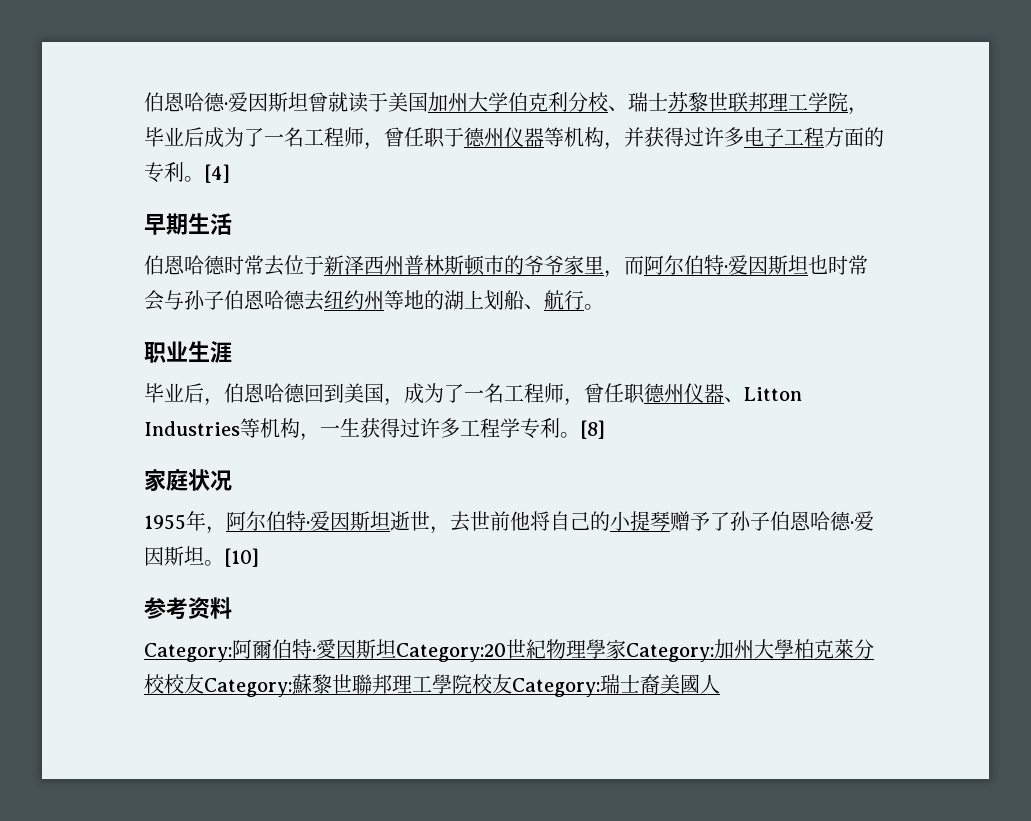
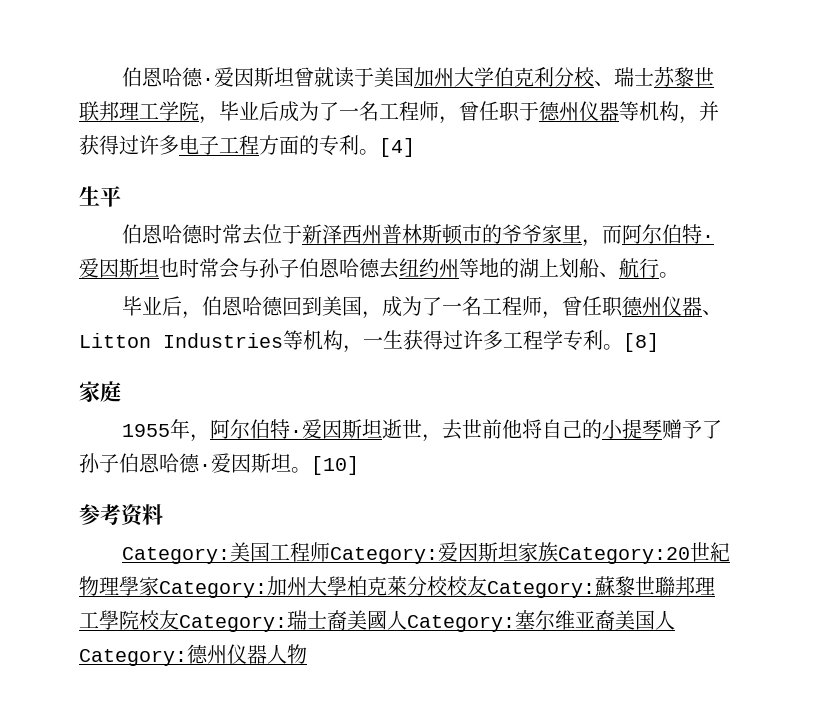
- 早期生活
+ 生平
- 职业生涯
- 家庭状况
+ 家庭
- Category:阿爾伯特·愛因斯坦Category:20世紀物理學家Category:加州大學柏克萊分校校友Category:蘇黎世聯邦理工學院校友Category:瑞士裔美國人
+ Category:美国工程师Category:爱因斯坦家族Category:20世紀物理學家Category:加州大學柏克萊分校校友Category:蘇黎世聯邦理工學院校友Category:瑞士裔美國人Category:塞尔维亚裔美国人Category:德州仪器人物

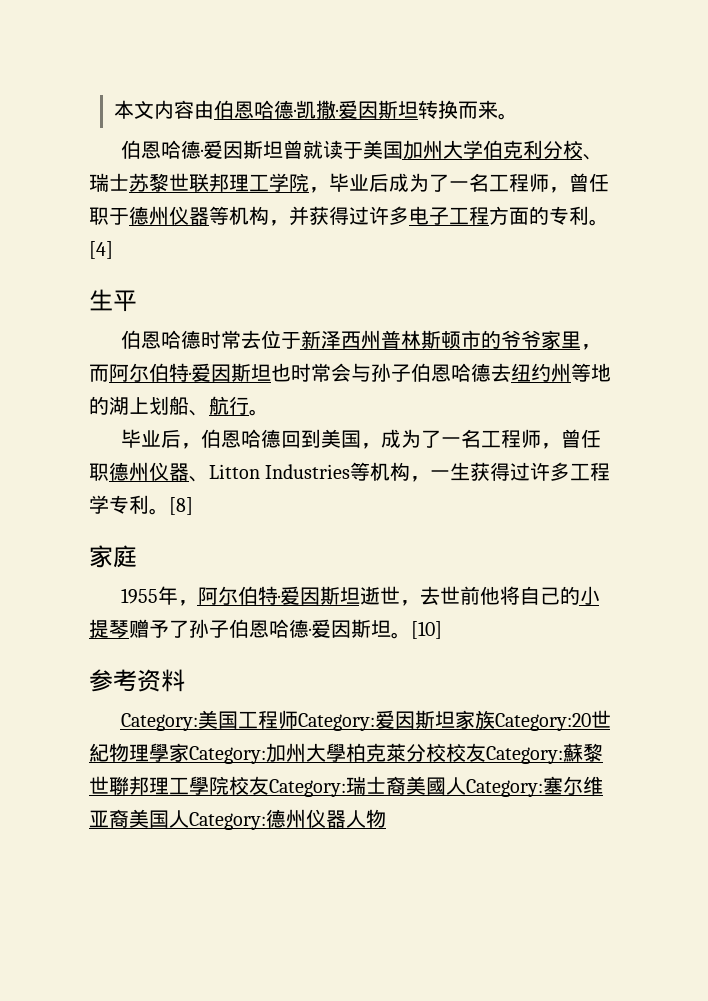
+ 本文内容由伯恩哈德·凯撒·爱因斯坦转换而来。

